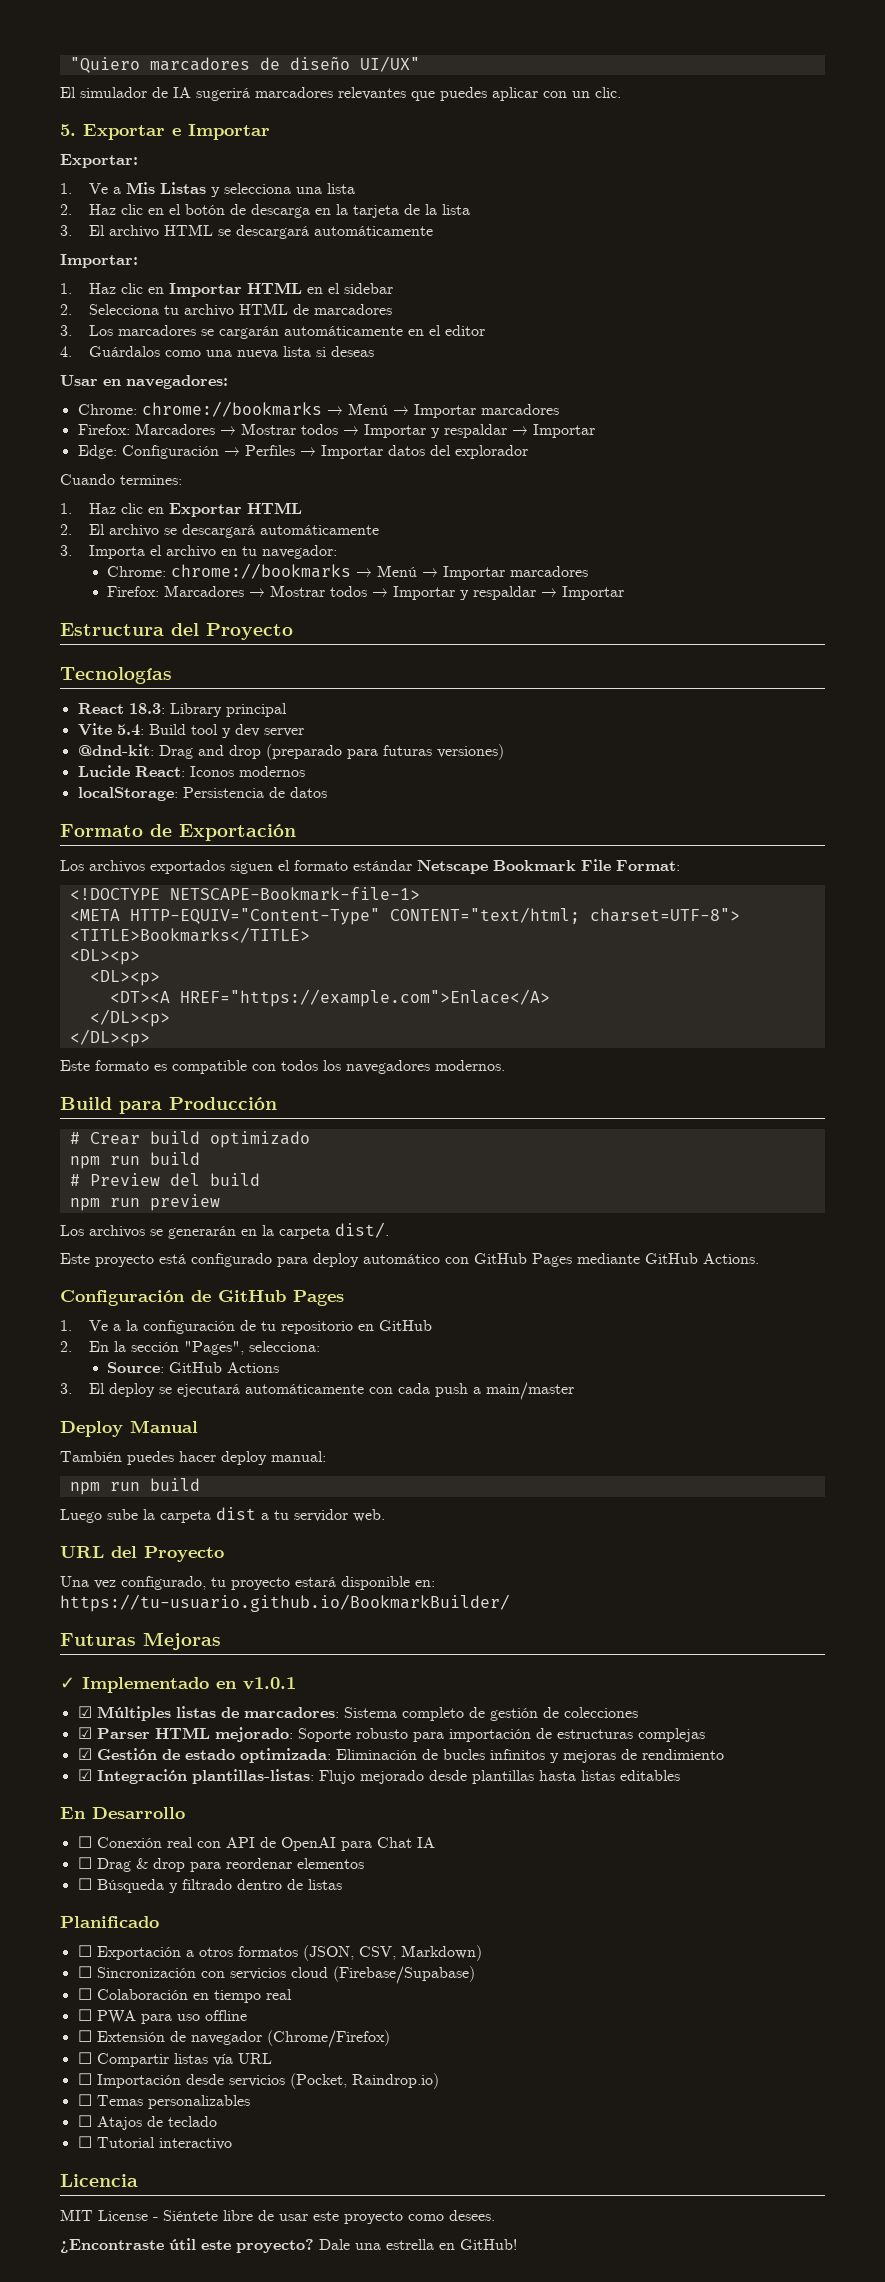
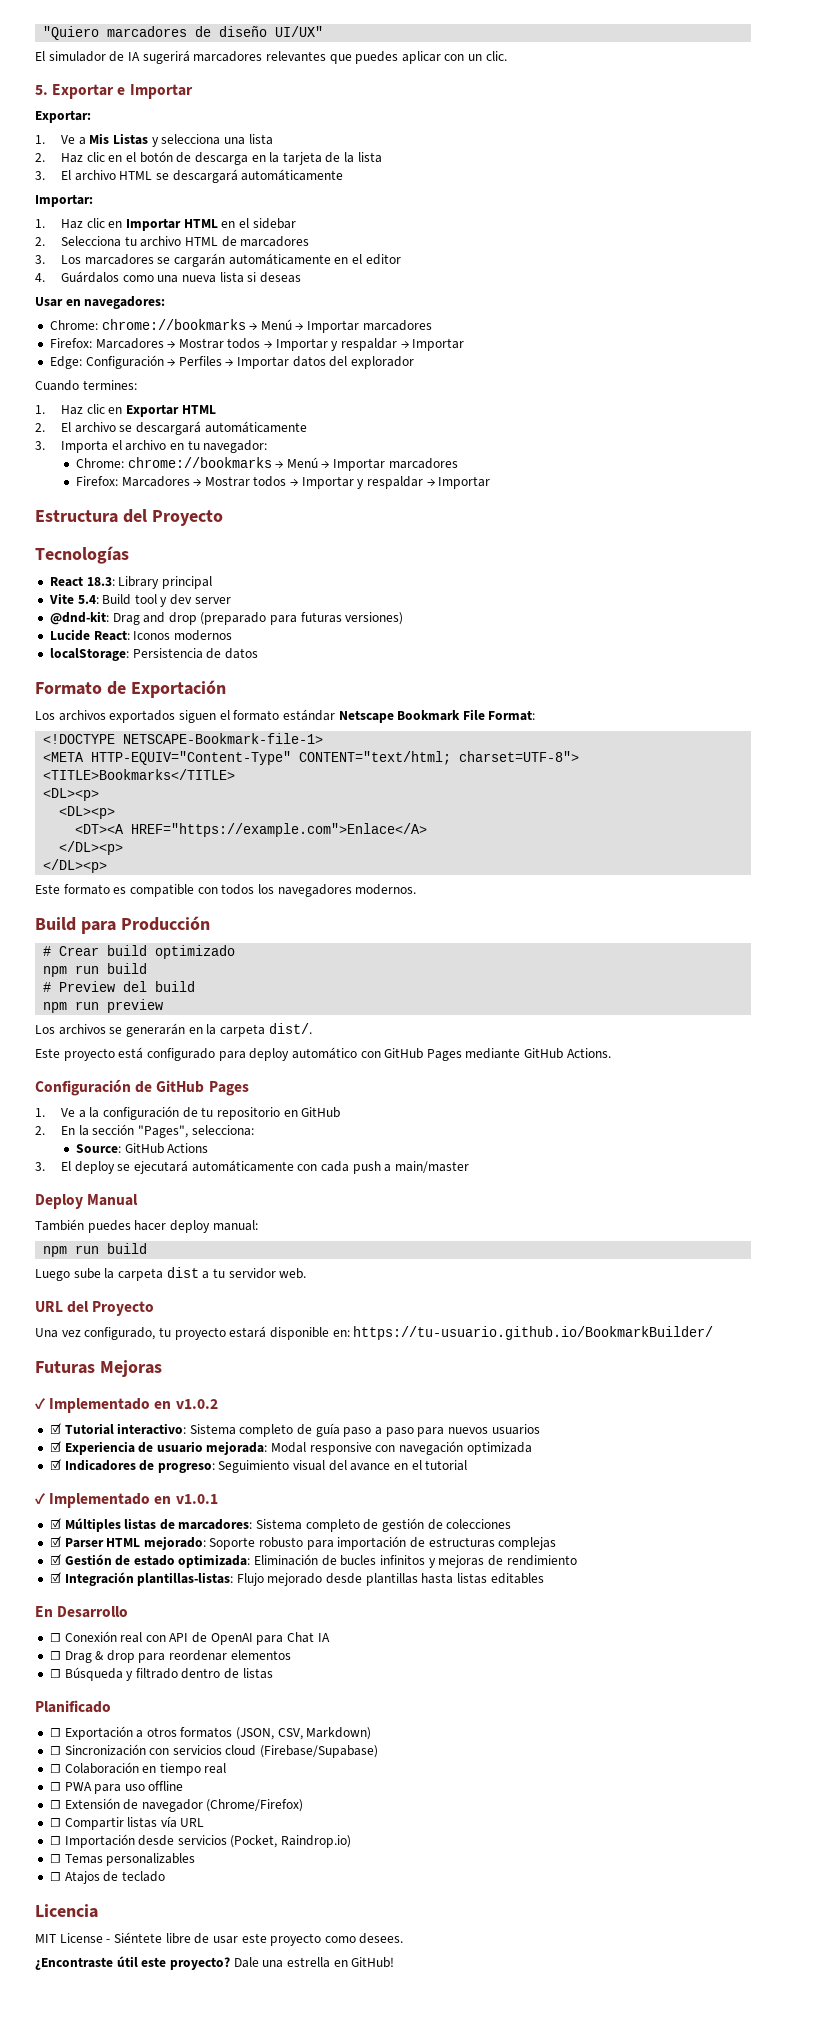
+ ✓ Implementado en v1.0.2
+ ☑ Tutorial interactivo: Sistema completo de guía paso a paso para nuevos usuarios
+ ☑ Experiencia de usuario mejorada: Modal responsive con navegación optimizada
+ ☑ Indicadores de progreso: Seguimiento visual del avance en el tutorial
- ☐ Tutorial interactivo

